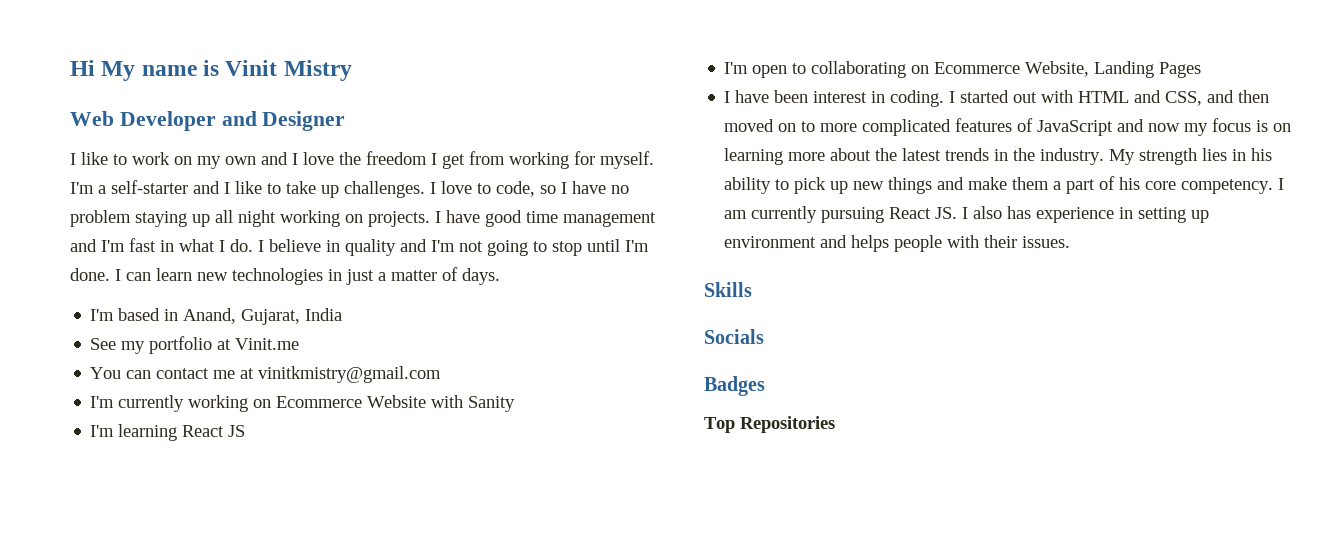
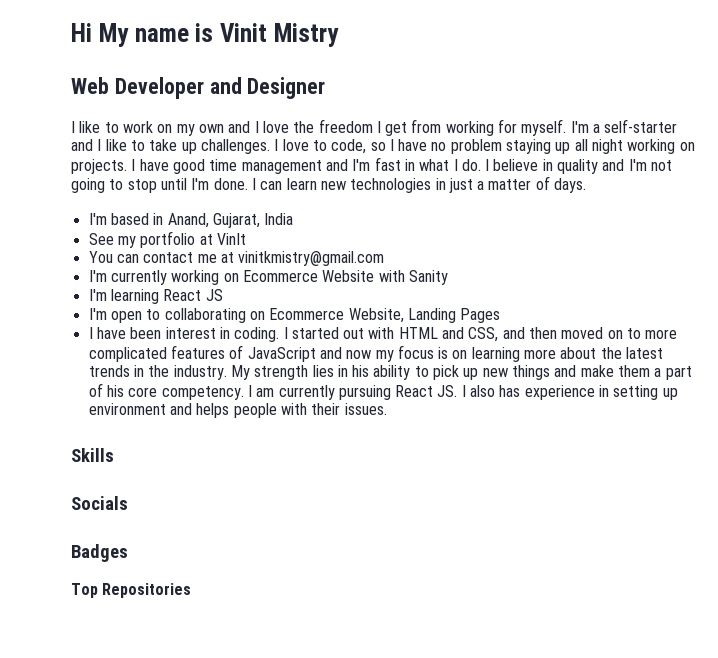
- See my portfolio at Vinit.me
+ See my portfolio at VinIt

